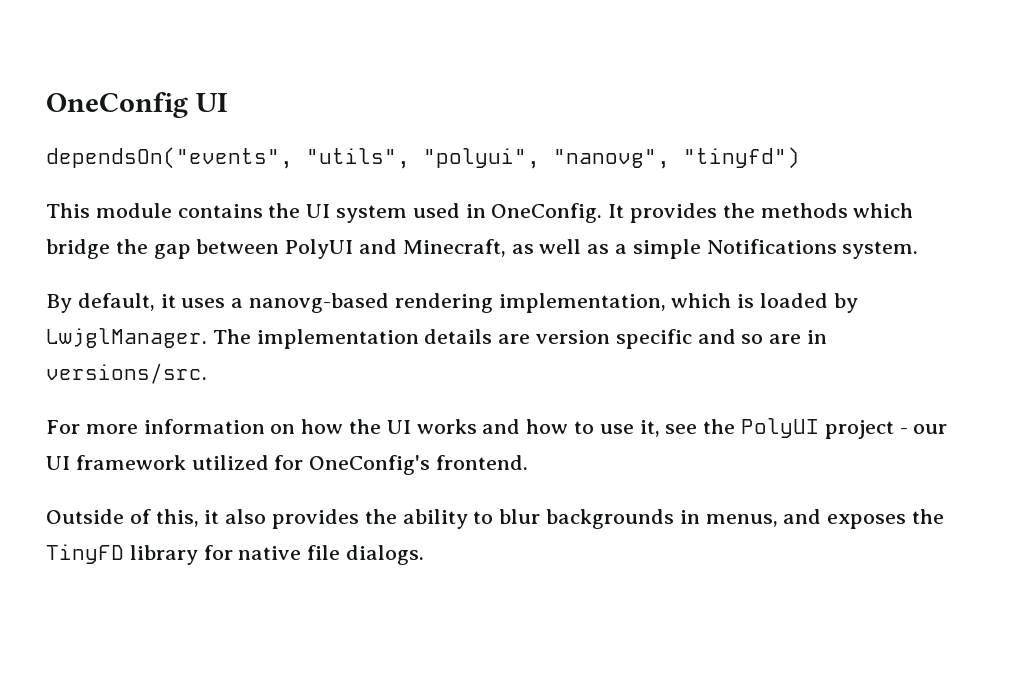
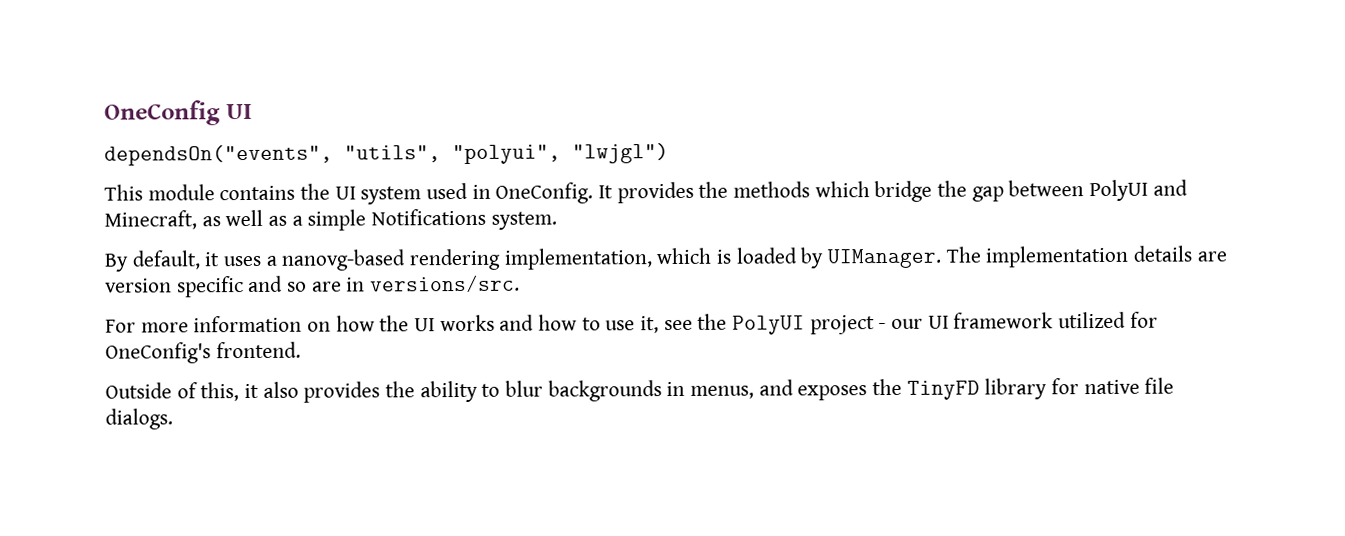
- dependsOn("events", "utils", "polyui", "nanovg", "tinyfd")
+ dependsOn("events", "utils", "polyui", "lwjgl")
- By default, it uses a nanovg-based rendering implementation, which is loaded by LwjglManager.
+ By default, it uses a nanovg-based rendering implementation, which is loaded by UIManager.

